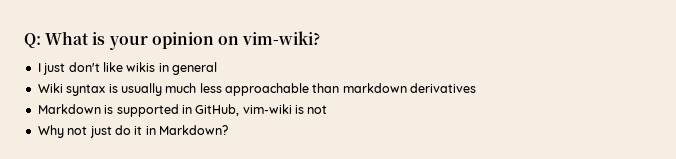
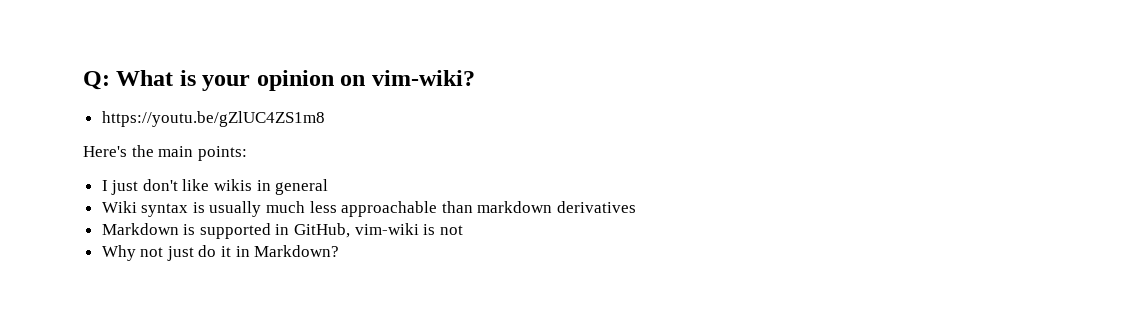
+ https://youtu.be/gZlUC4ZS1m8
+ Here's the main points:

